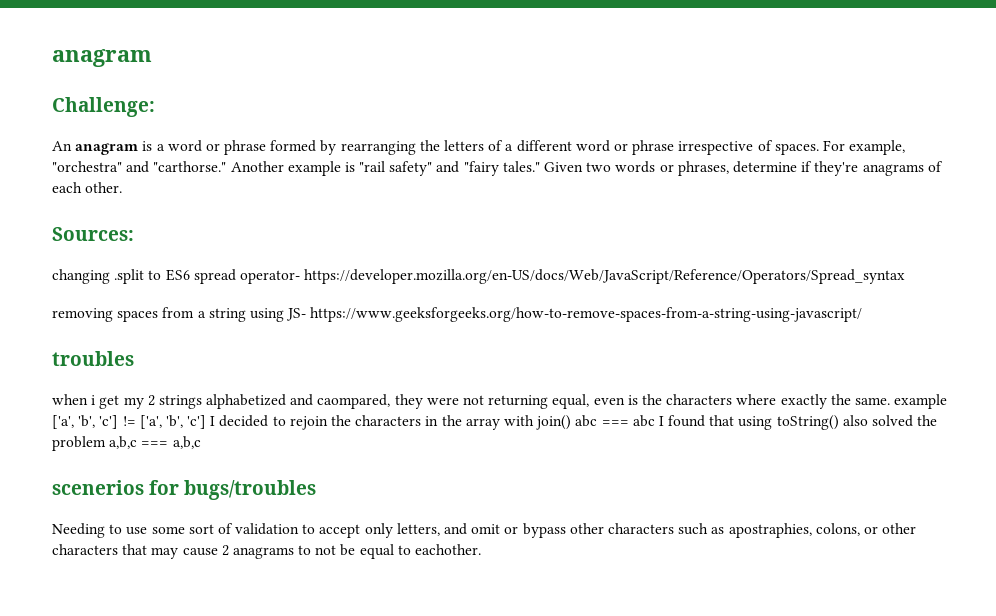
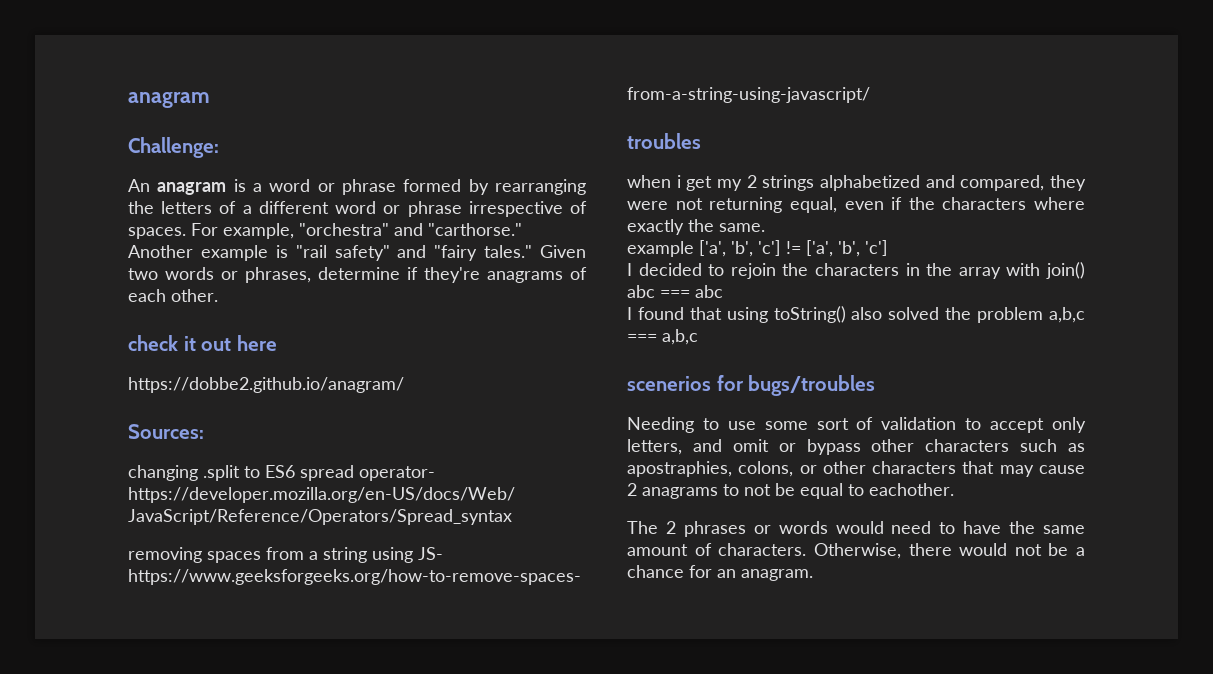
+ check it out here
+ https://dobbe2.github.io/anagram/
- when i get my 2 strings alphabetized and caompared, they were not returning equal, even is the characters where exactly the same. example ['a', 'b', 'c'] != ['a', 'b', 'c'] I decided to rejoin the characters in the array with join() abc === abc I found that using toString() also solved the problem a,b,c === a,b,c
+ when i get my 2 strings alphabetized and compared, they were not returning equal, even if the characters where exactly the same.
+ example ['a', 'b', 'c'] != ['a', 'b', 'c']
+ I decided to rejoin the characters in the array with join() abc === abc
+ I found that using toString() also solved the problem a,b,c === a,b,c
+ The 2 phrases or words would need to have the same amount of characters. Otherwise, there would not be a chance for an anagram.

